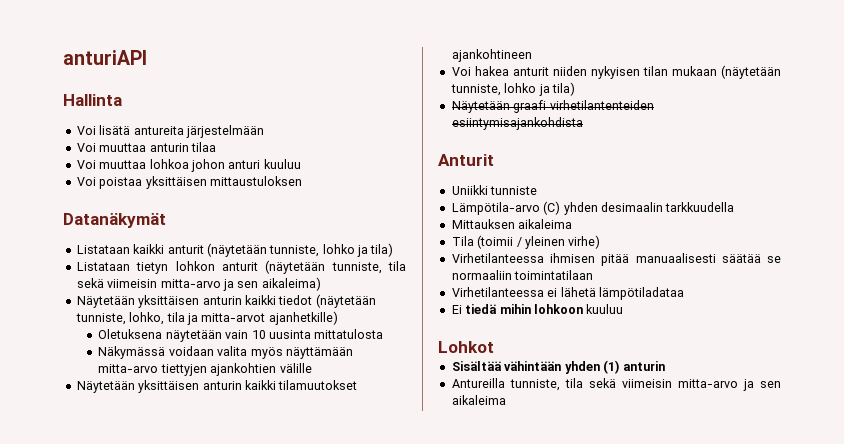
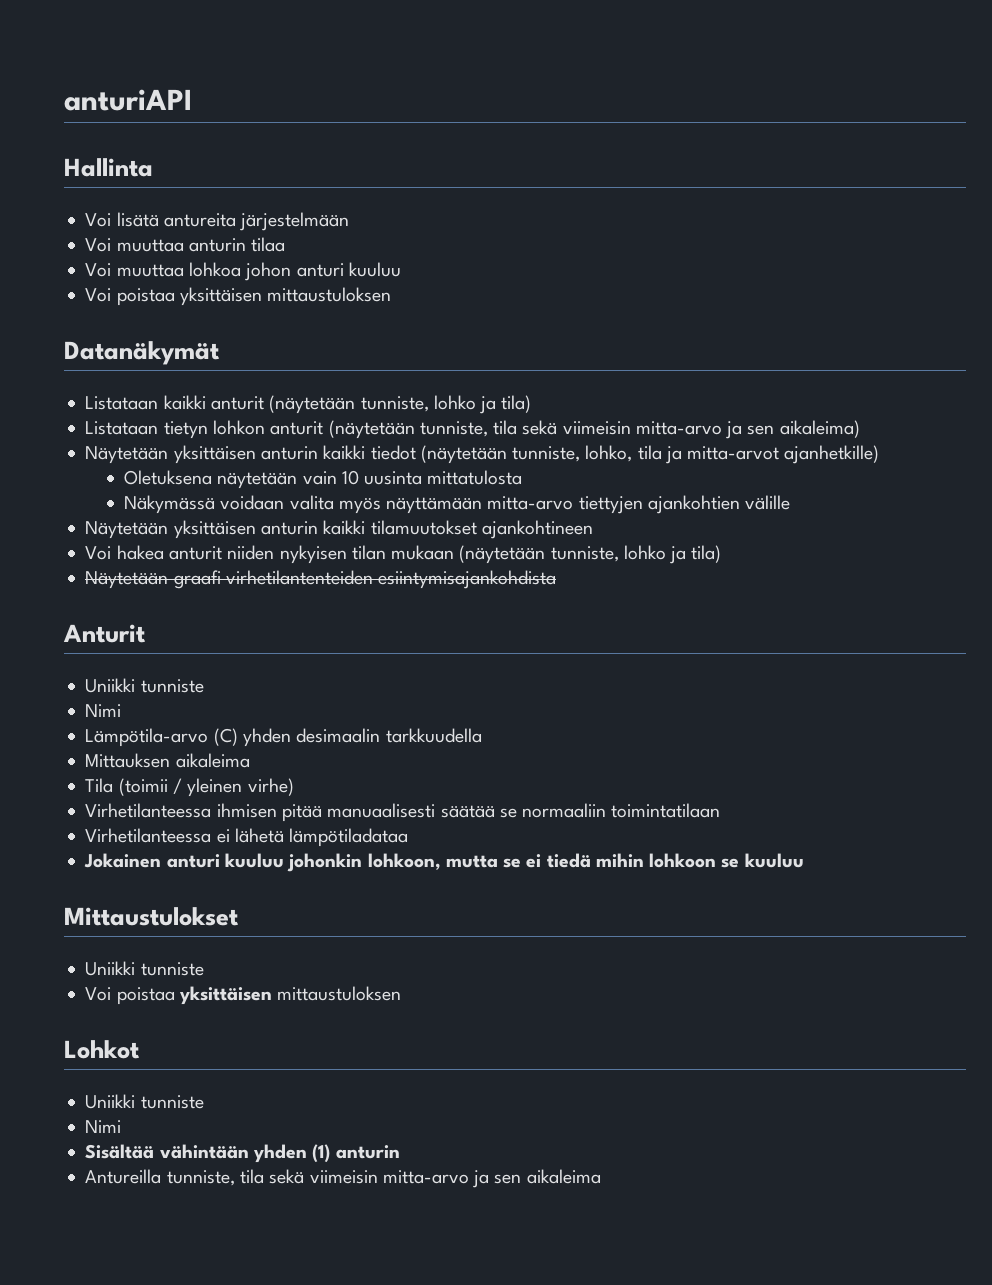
  Anturit
  Uniikki tunniste
+ Nimi
- Ei tiedä mihin lohkoon kuuluu
+ Jokainen anturi kuuluu johonkin lohkoon, mutta se ei tiedä mihin lohkoon se kuuluu
+ Mittaustulokset
+ Uniikki tunniste
+ Voi poistaa yksittäisen mittaustuloksen
  Lohkot
+ Uniikki tunniste
+ Nimi

